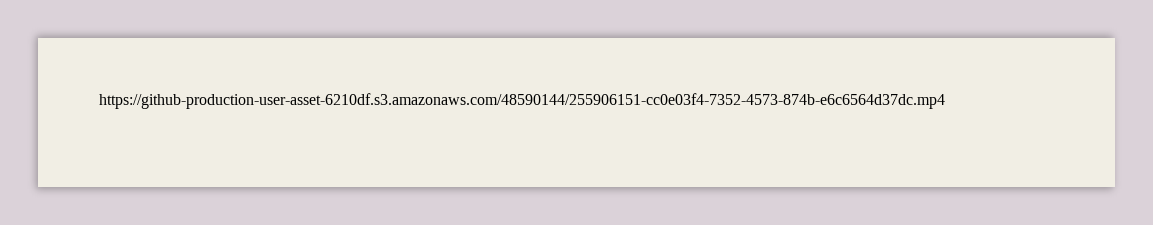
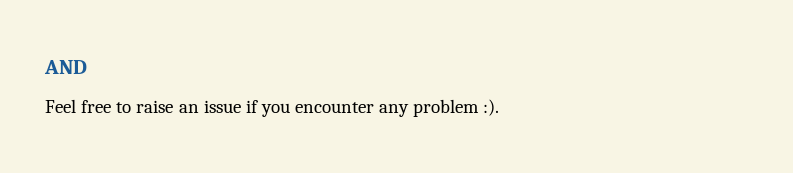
- https://github-production-user-asset-6210df.s3.amazonaws.com/48590144/255906151-cc0e03f4-7352-4573-874b-e6c6564d37dc.mp4
+ AND
+ Feel free to raise an issue if you encounter any problem :).

